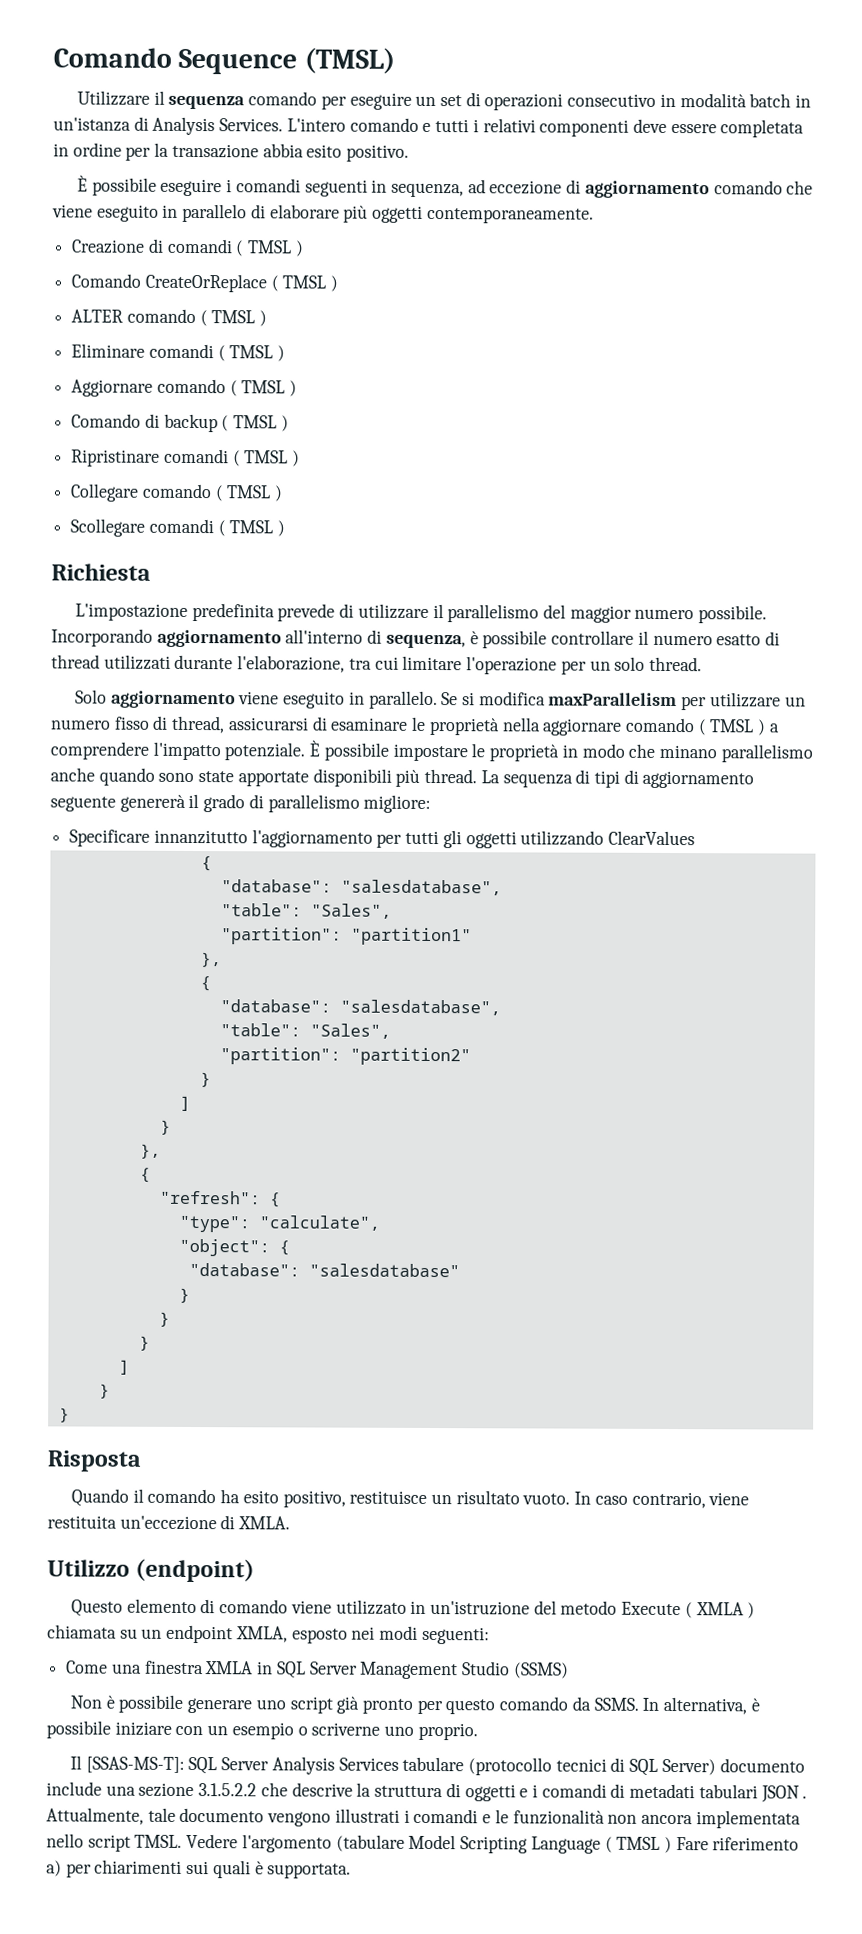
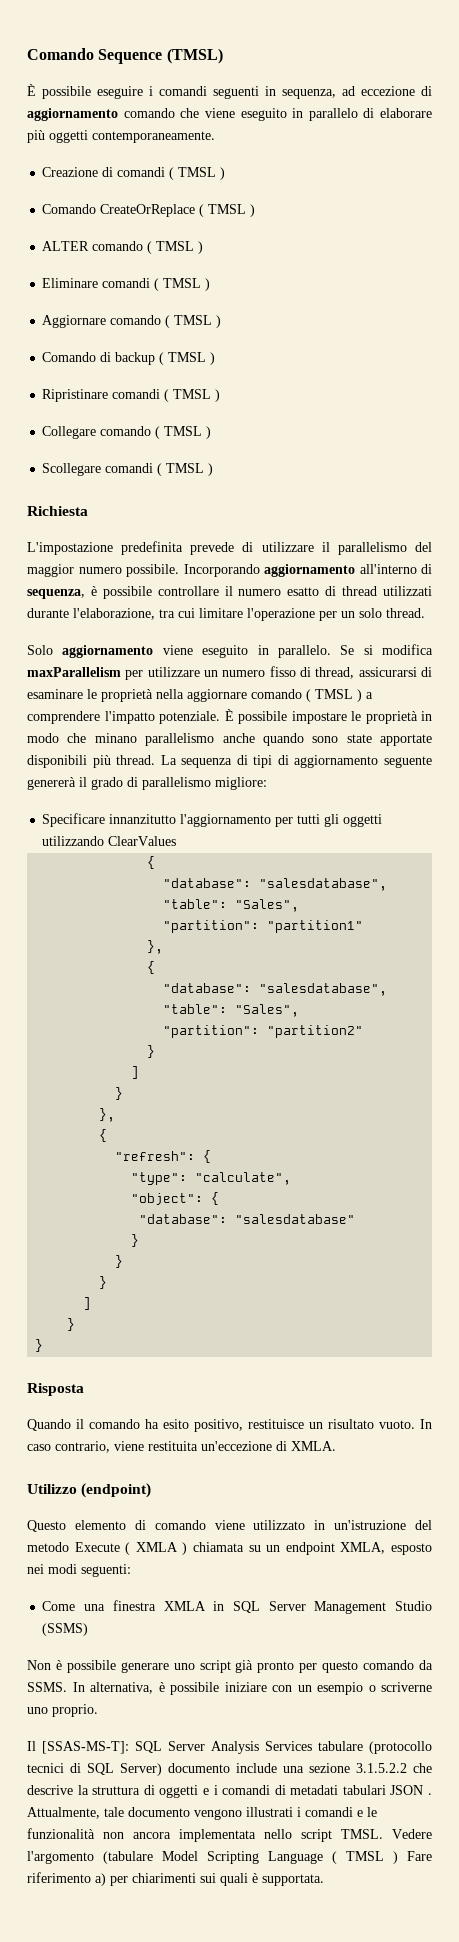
- Utilizzare il sequenza comando per eseguire un set di operazioni consecutivo in modalità batch in un'istanza di Analysis Services. L'intero comando e tutti i relativi componenti deve essere completata in ordine per la transazione abbia esito positivo.

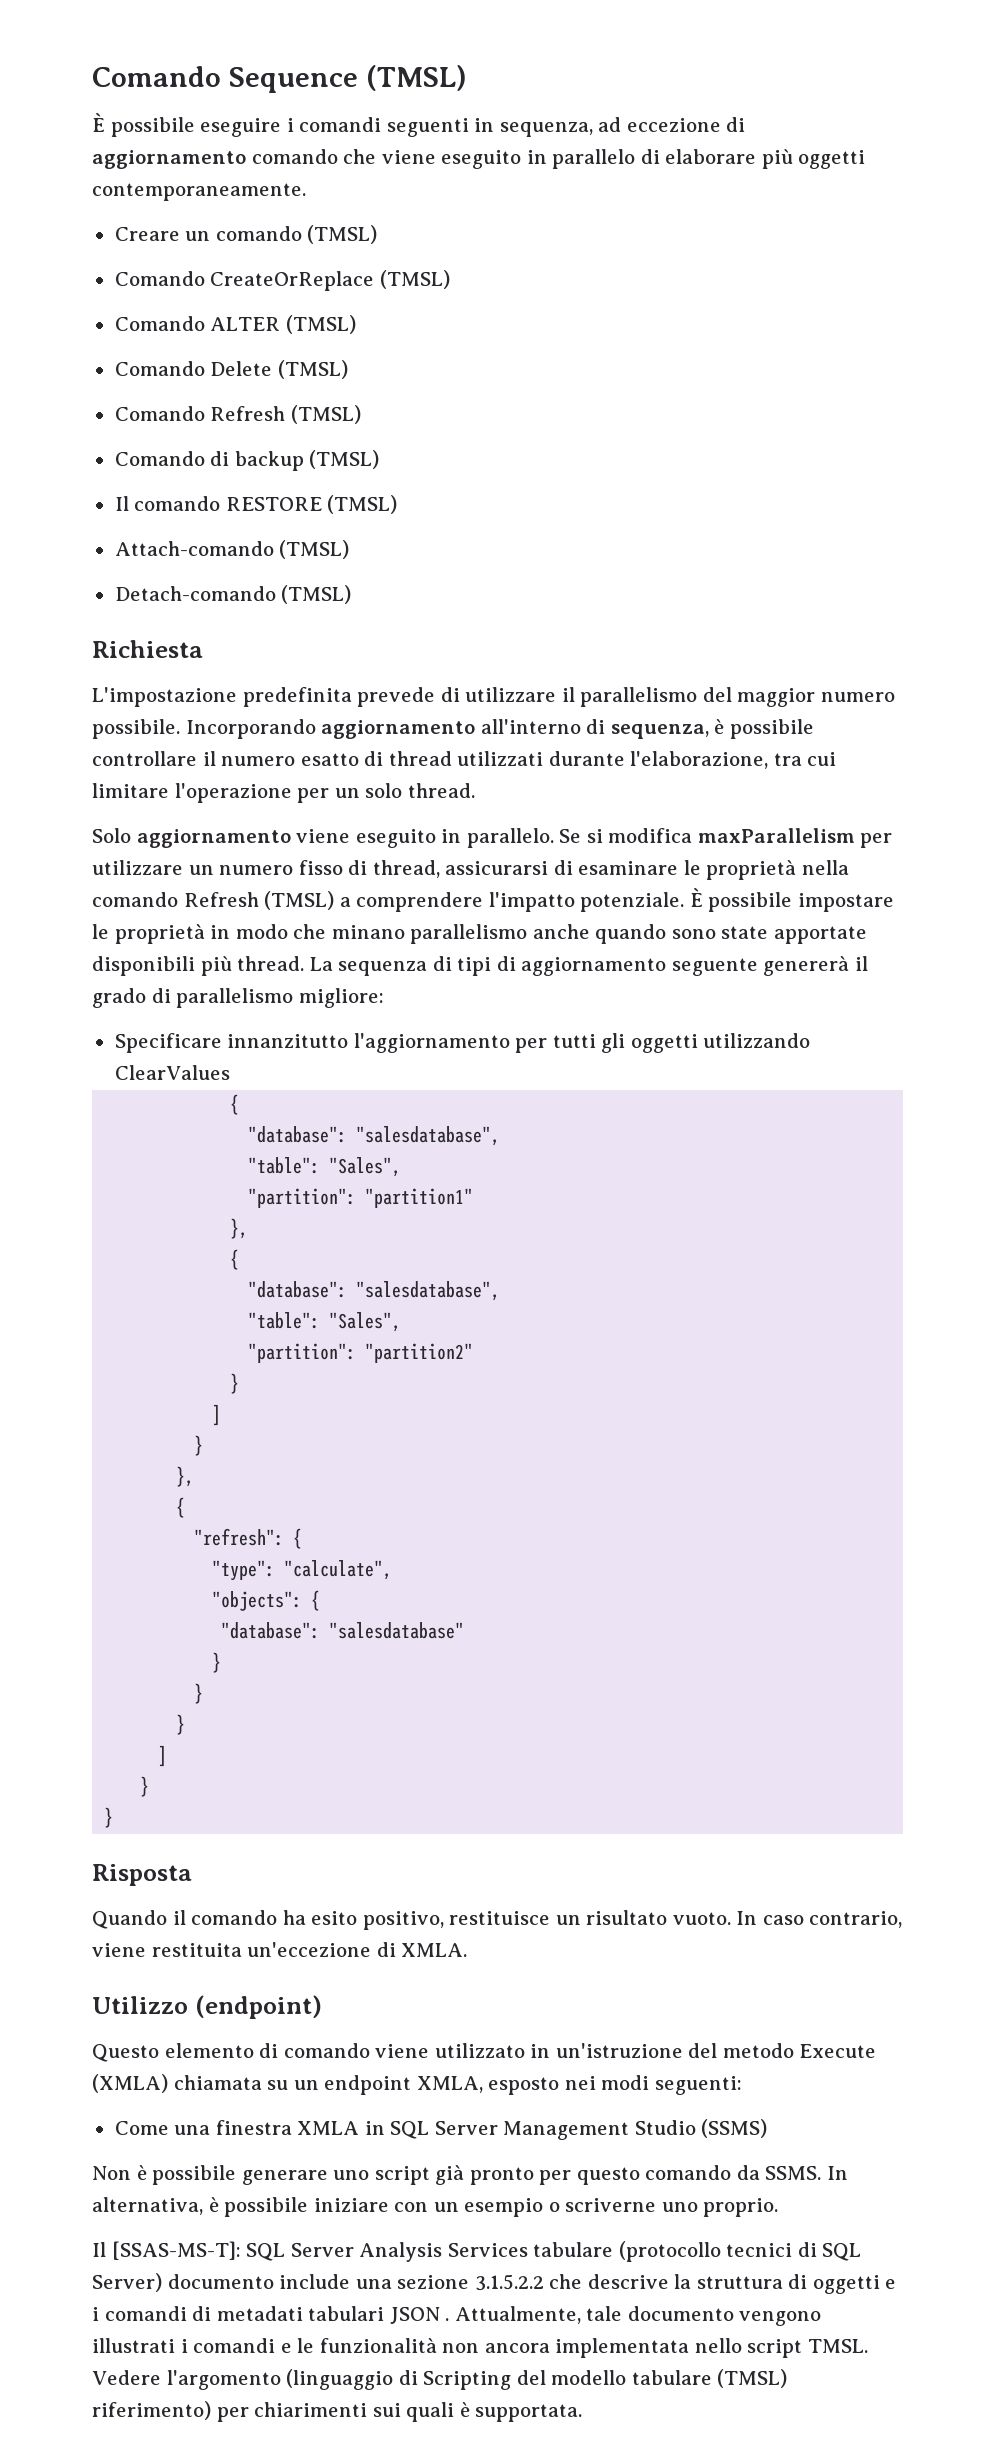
- Creazione di comandi ( TMSL )
- Comando CreateOrReplace ( TMSL )
- ALTER comando ( TMSL )
- Eliminare comandi ( TMSL )
- Aggiornare comando ( TMSL )
- Comando di backup ( TMSL )
- Ripristinare comandi ( TMSL )
- Collegare comando ( TMSL )
- Scollegare comandi ( TMSL )
+ Creare un comando (TMSL)
+ Comando CreateOrReplace (TMSL)
+ Comando ALTER (TMSL)
+ Comando Delete (TMSL)
+ Comando Refresh (TMSL)
+ Comando di backup (TMSL)
+ Il comando RESTORE (TMSL)
+ Attach-comando (TMSL)
+ Detach-comando (TMSL)
- Se si modifica maxParallelism per utilizzare un numero fisso di thread, assicurarsi di esaminare le proprietà nella aggiornare comando ( TMSL ) a comprendere l'impatto potenziale.
+ Se si modifica maxParallelism per utilizzare un numero fisso di thread, assicurarsi di esaminare le proprietà nella comando Refresh (TMSL) a comprendere l'impatto potenziale.
- "object": {
+ "objects": {
- Questo elemento di comando viene utilizzato in un'istruzione del metodo Execute ( XMLA ) chiamata su un endpoint XMLA, esposto nei modi seguenti:
+ Questo elemento di comando viene utilizzato in un'istruzione del metodo Execute (XMLA) chiamata su un endpoint XMLA, esposto nei modi seguenti:
- Vedere l'argomento (tabulare Model Scripting Language ( TMSL ) Fare riferimento a) per chiarimenti sui quali è supportata.
+ Vedere l'argomento (linguaggio di Scripting del modello tabulare (TMSL) riferimento) per chiarimenti sui quali è supportata.

